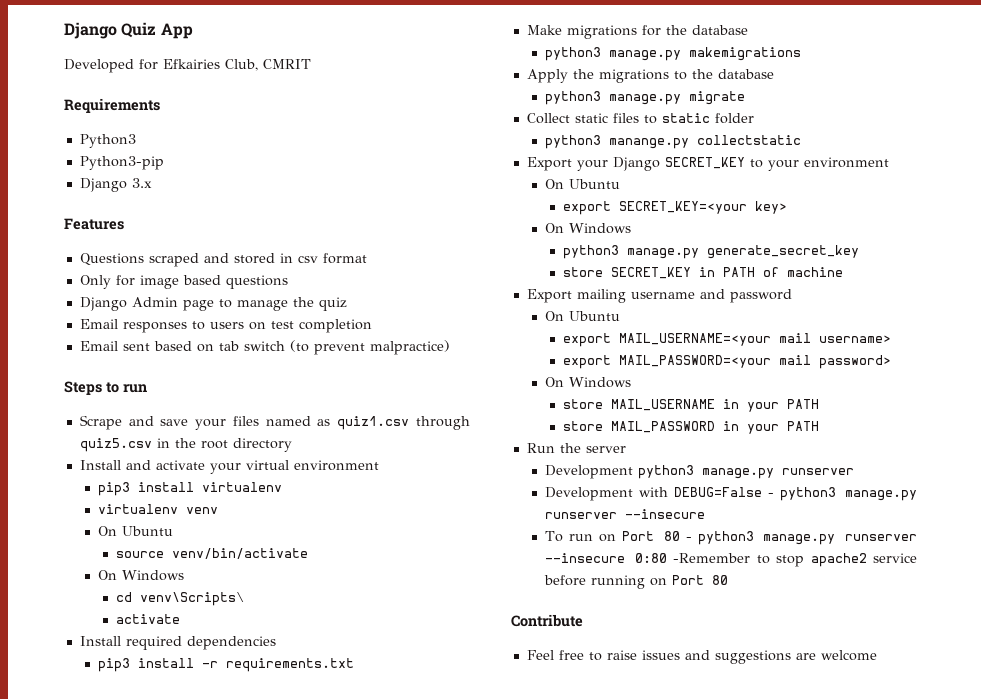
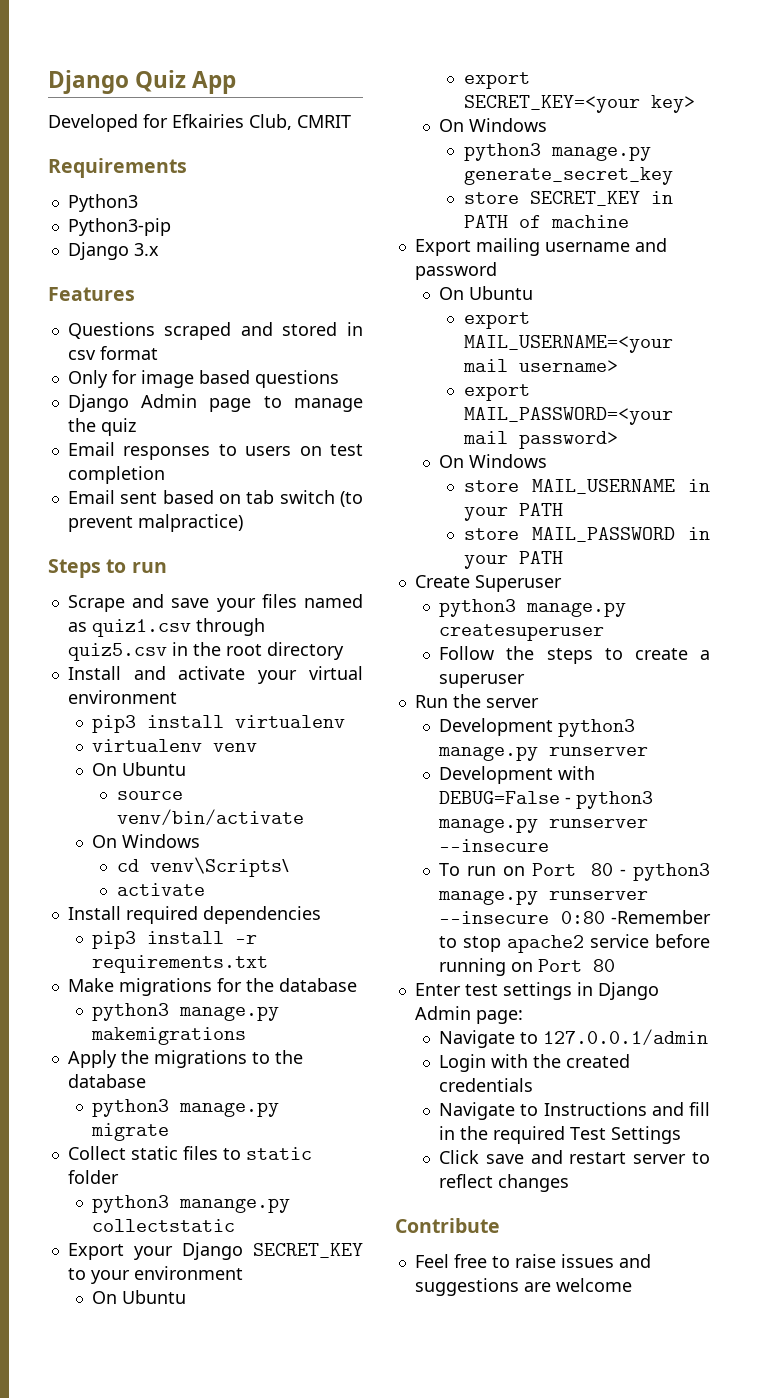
+ Create Superuser
+ python3 manage.py createsuperuser
+ Follow the steps to create a superuser
+ Enter test settings in Django Admin page:
+ Navigate to 127.0.0.1/admin
+ Login with the created credentials
+ Navigate to Instructions and fill in the required Test Settings
+ Click save and restart server to reflect changes

